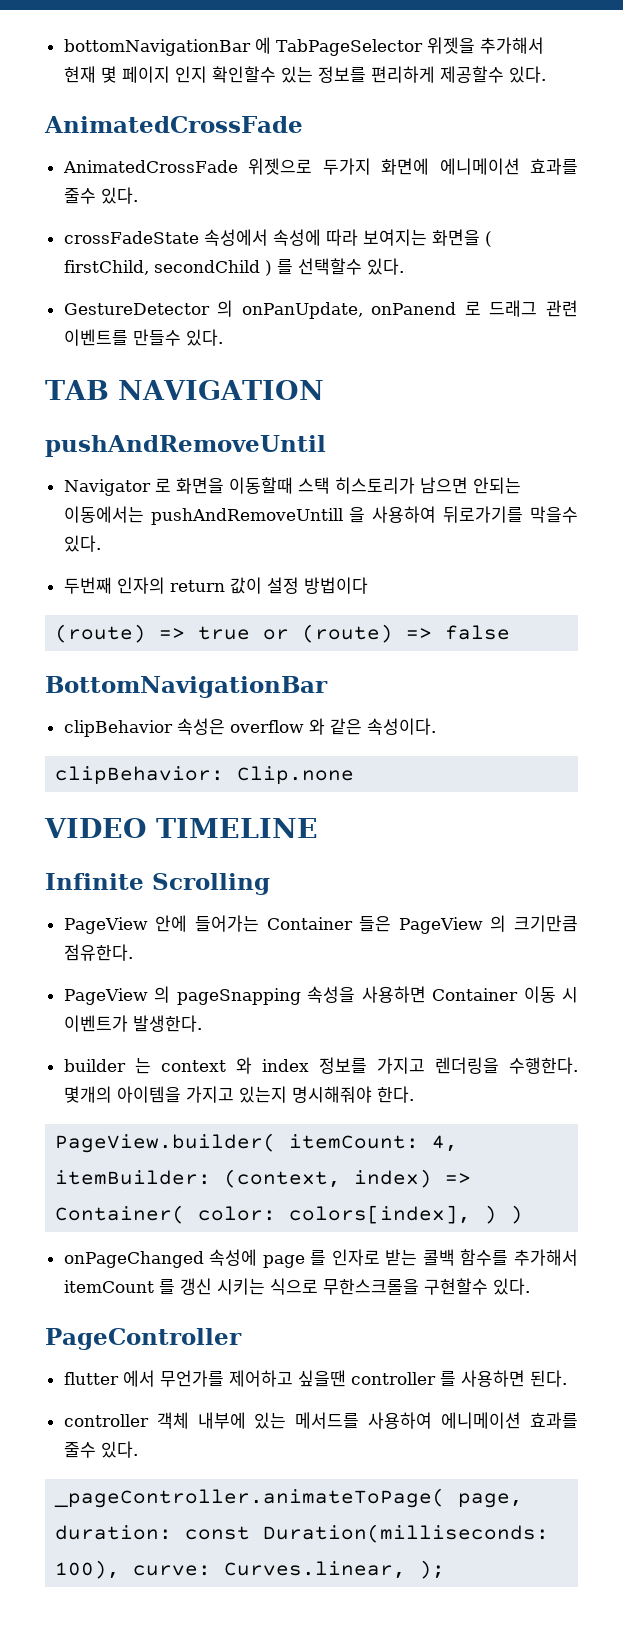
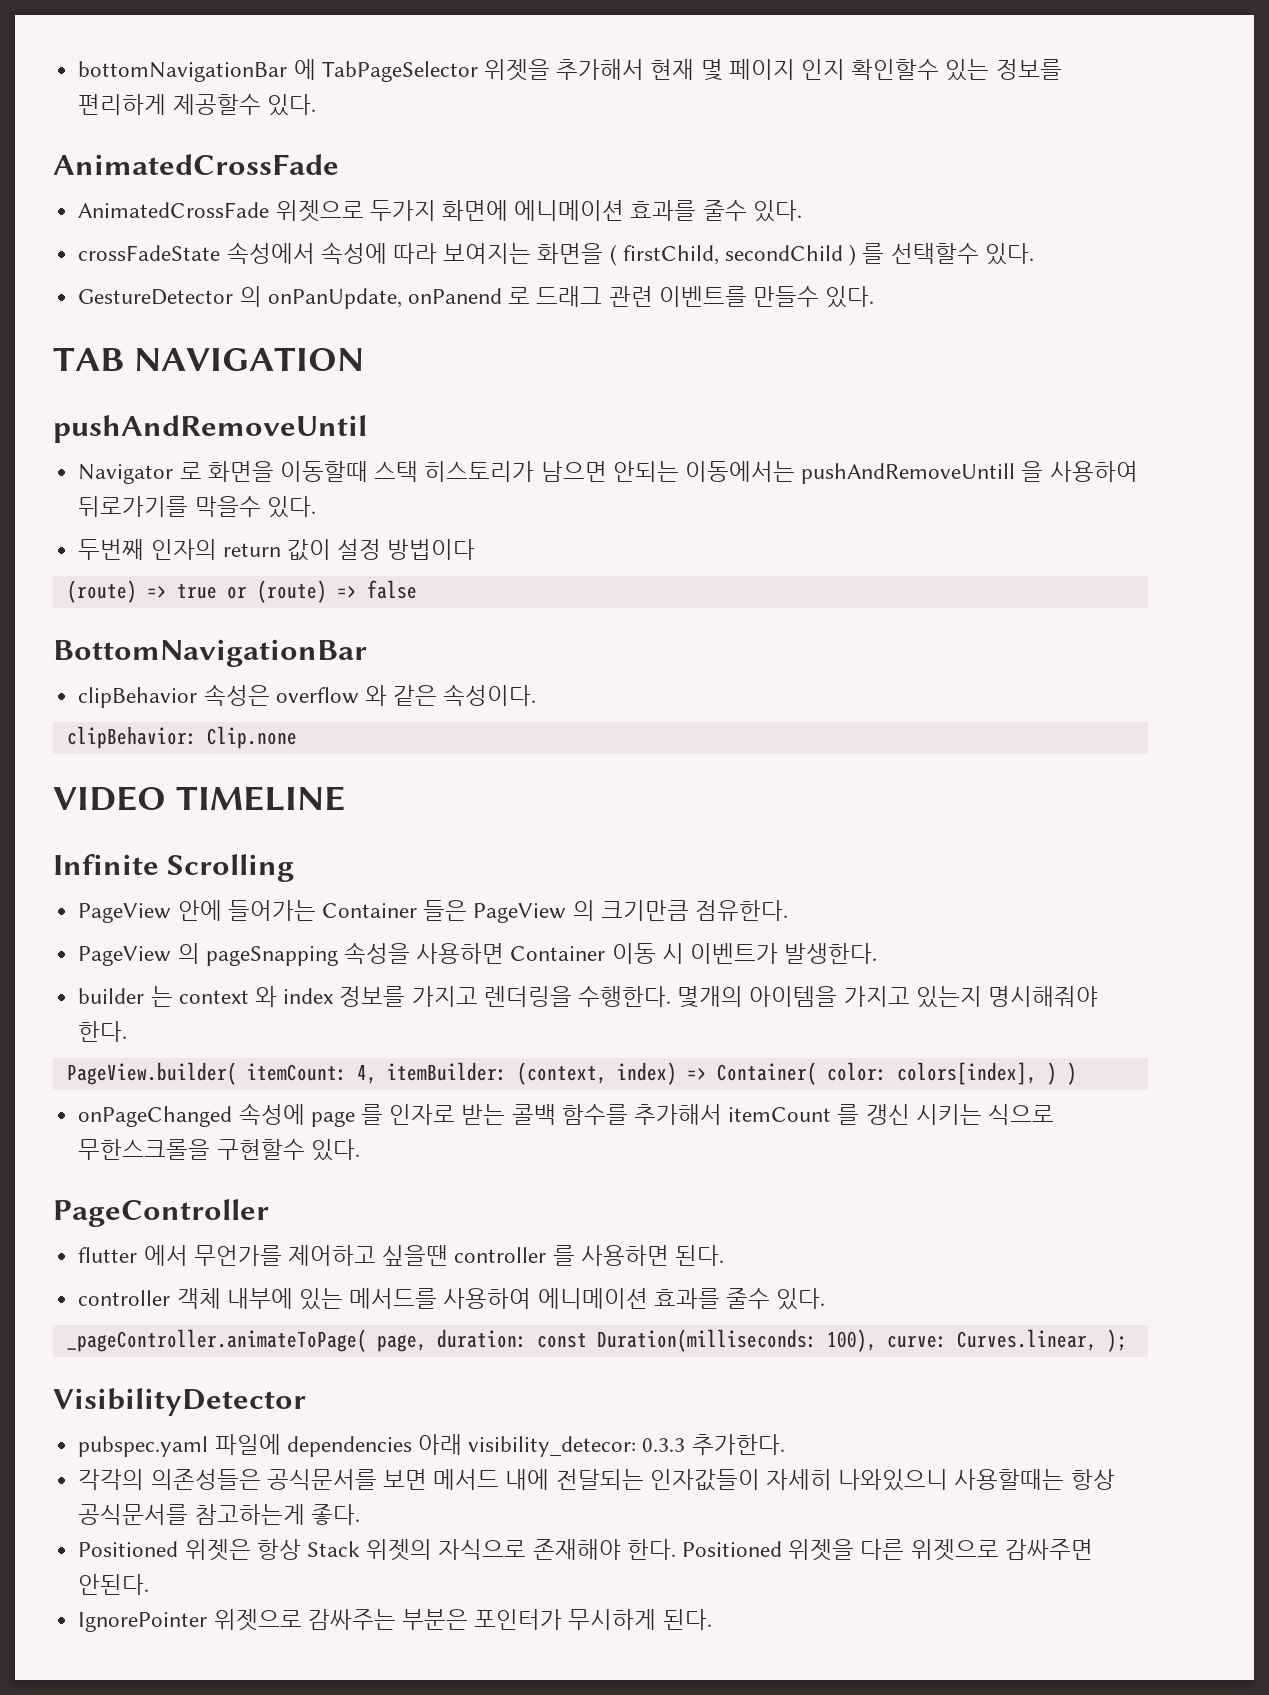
+ VisibilityDetector
+ pubspec.yaml 파일에 dependencies 아래 visibility_detecor: 0.3.3 추가한다.
+ 각각의 의존성들은 공식문서를 보면 메서드 내에 전달되는 인자값들이 자세히 나와있으니 사용할때는 항상 공식문서를 참고하는게 좋다.
+ Positioned 위젯은 항상 Stack 위젯의 자식으로 존재해야 한다. Positioned 위젯을 다른 위젯으로 감싸주면 안된다.
+ IgnorePointer 위젯으로 감싸주는 부분은 포인터가 무시하게 된다.

